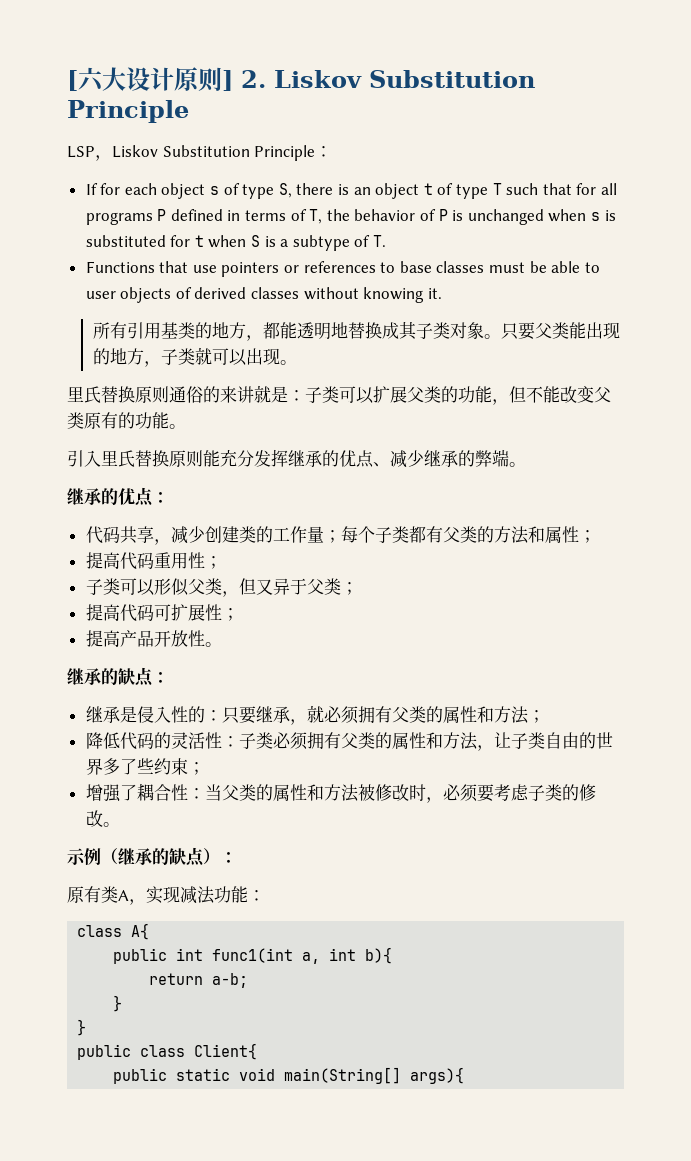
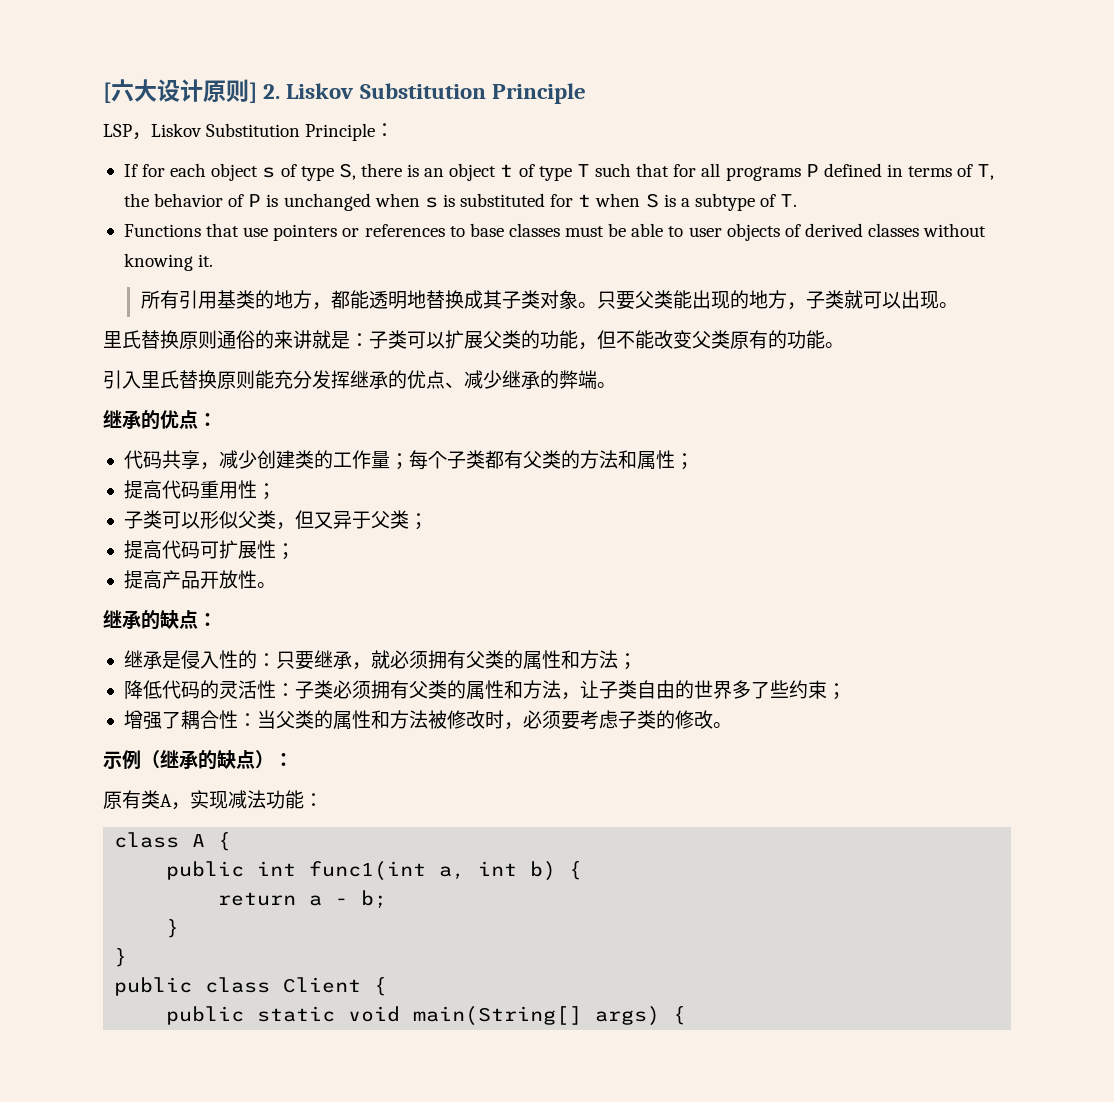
- class A{
+ class A {
- public int func1(int a, int b){
+ public int func1(int a, int b) {
- return a-b;
+ return a - b;
- public class Client{
+ public class Client {
- public static void main(String[] args){
+ public static void main(String[] args) {

